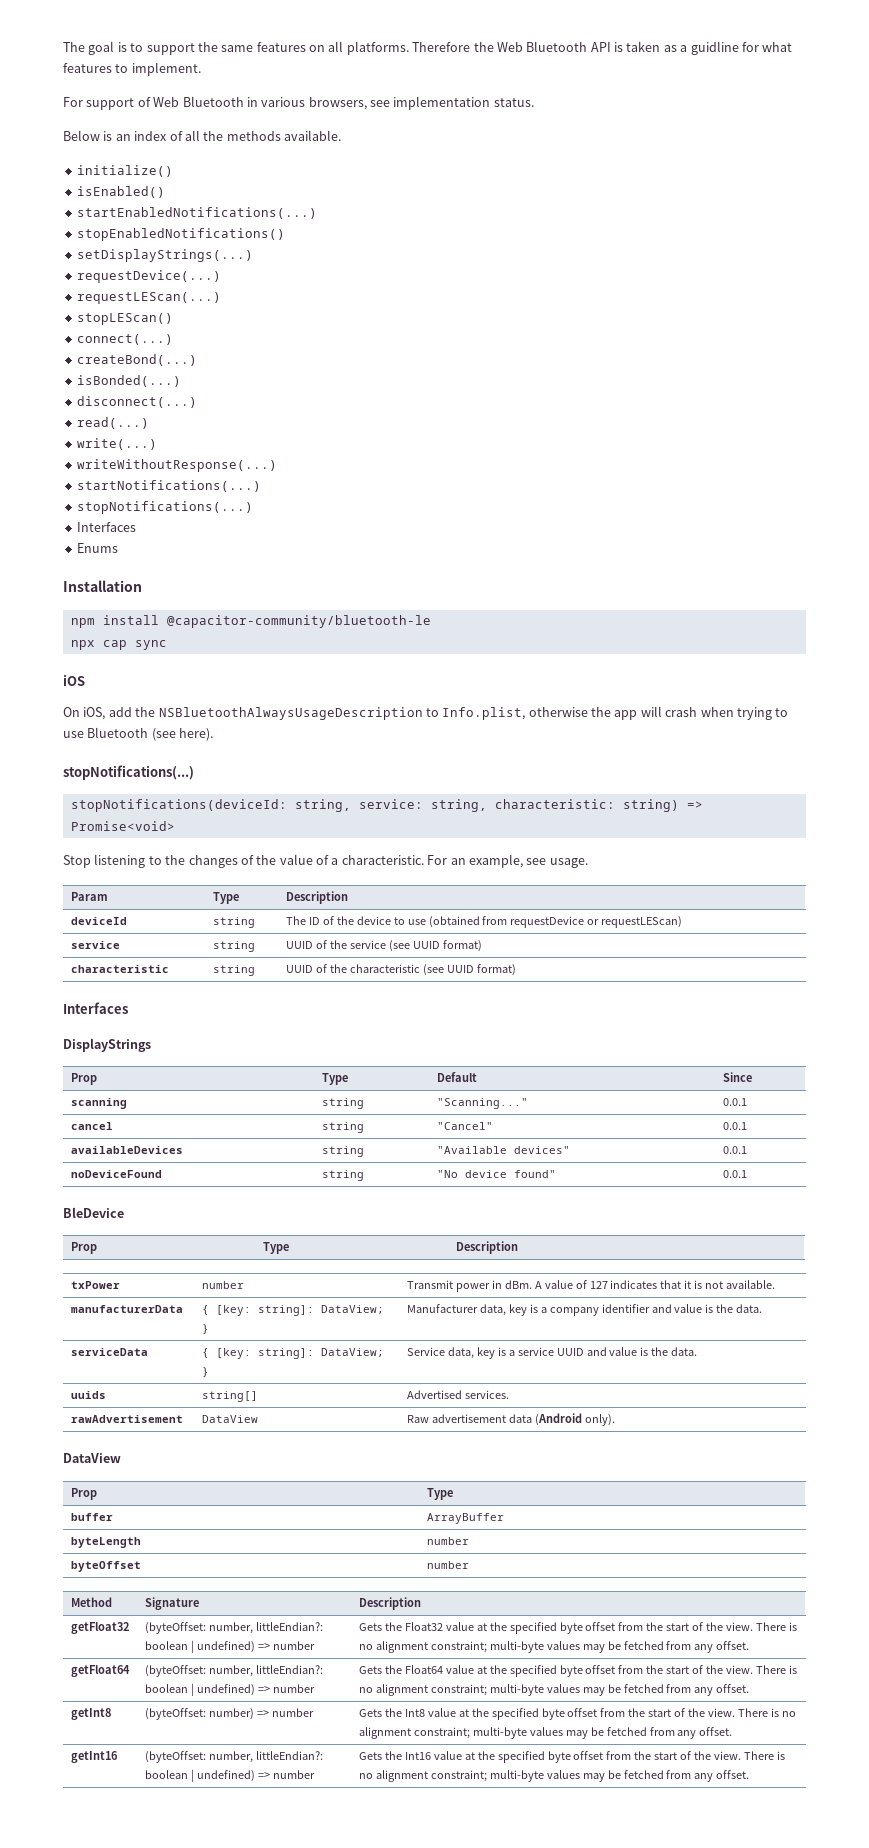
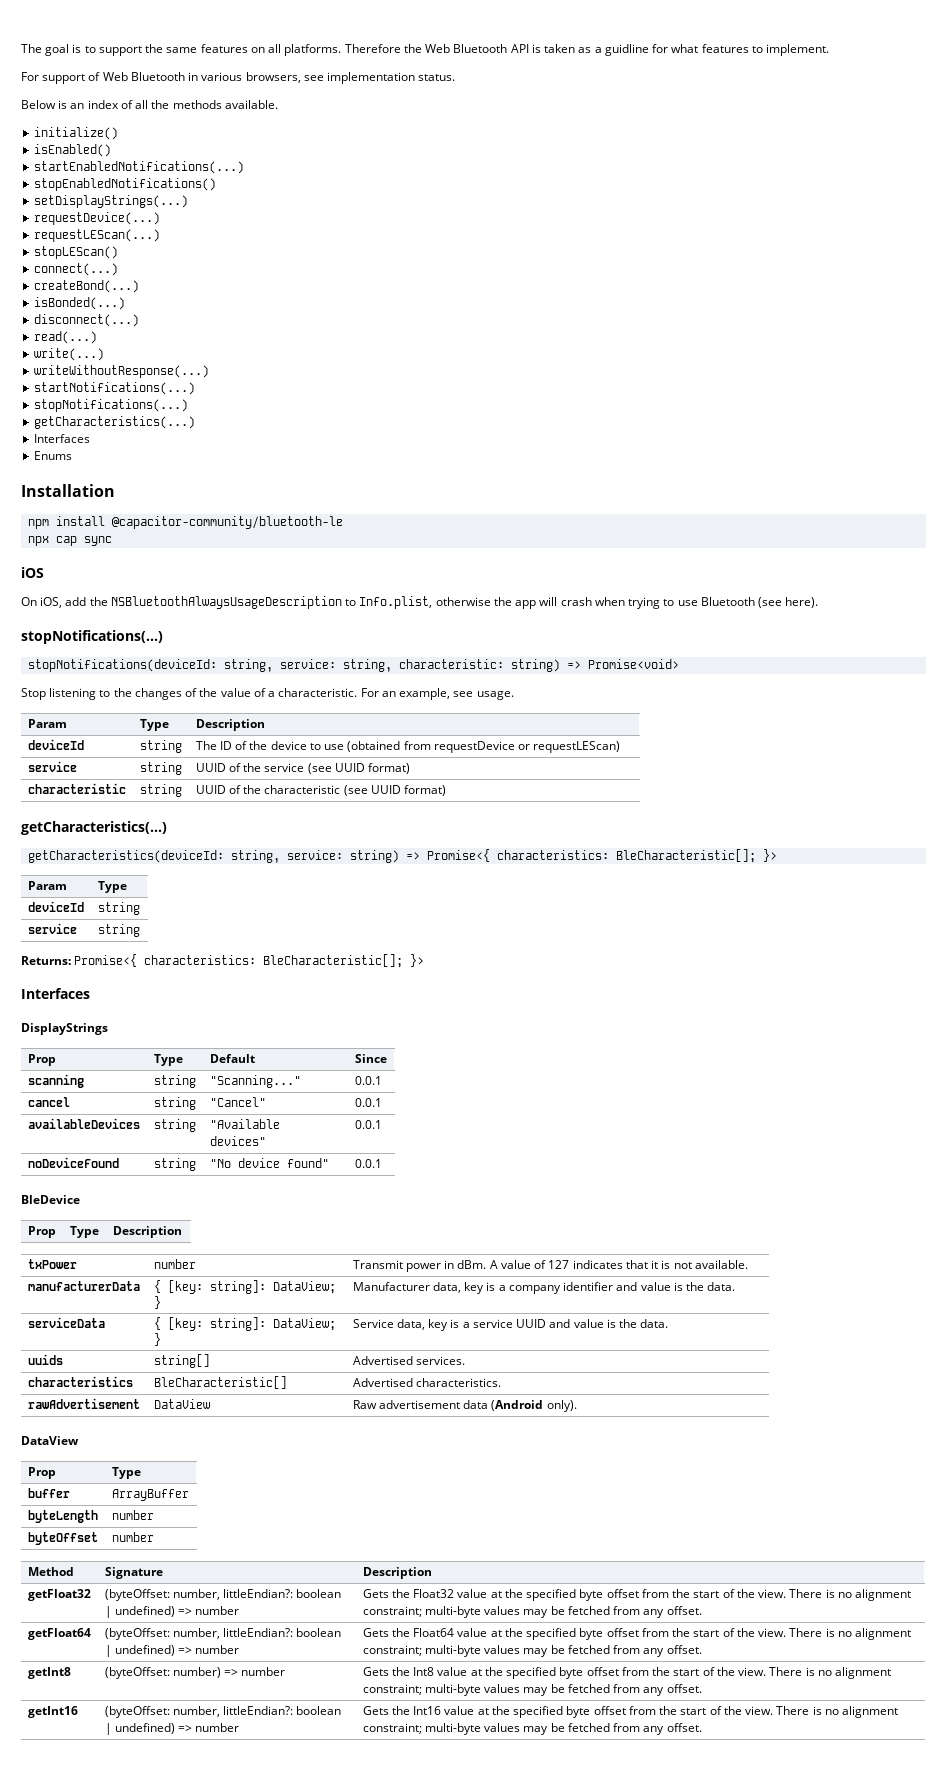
  startNotifications(...)
  stopNotifications(...)
+ getCharacteristics(...)
  characteristic | string | UUID of the characteristic (see UUID format)
+ getCharacteristics(...)
+ getCharacteristics(deviceId: string, service: string) => Promise<{ characteristics: BleCharacteristic[]; }>
+ Param | Type
+ deviceId | string
+ service | string
+ Returns: Promise<{ characteristics: BleCharacteristic[]; }>
+ characteristics | BleCharacteristic[] | Advertised characteristics.

